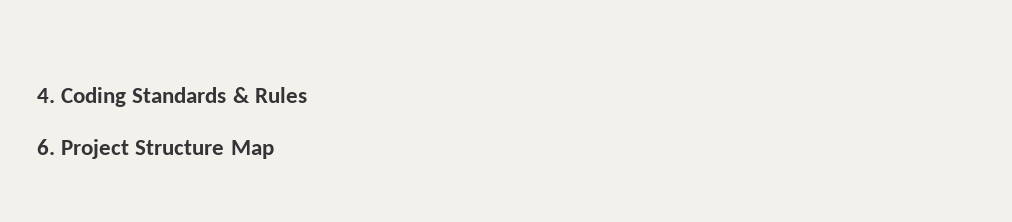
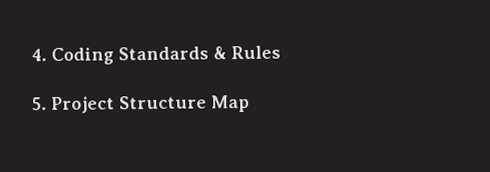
- 6. Project Structure Map
+ 5. Project Structure Map

